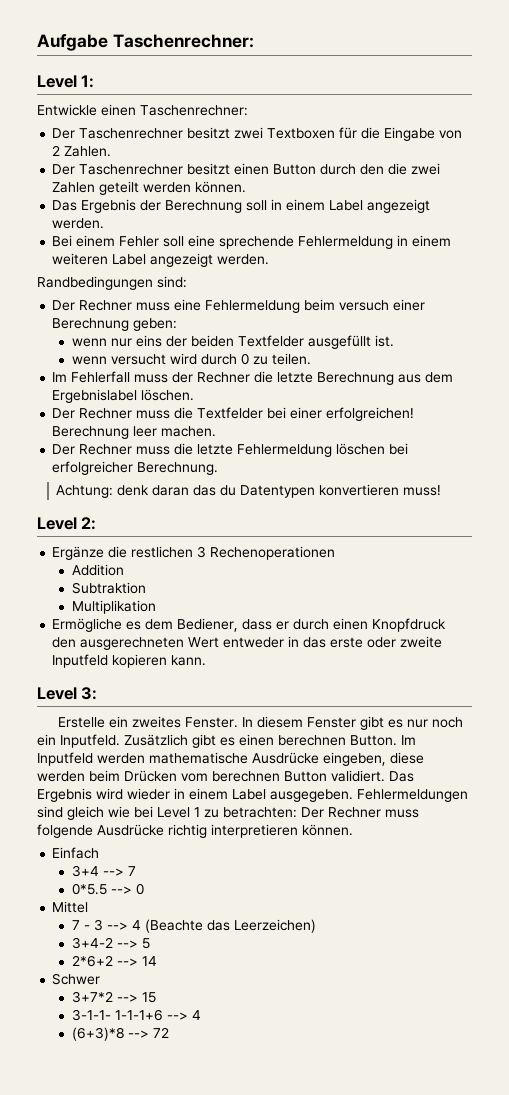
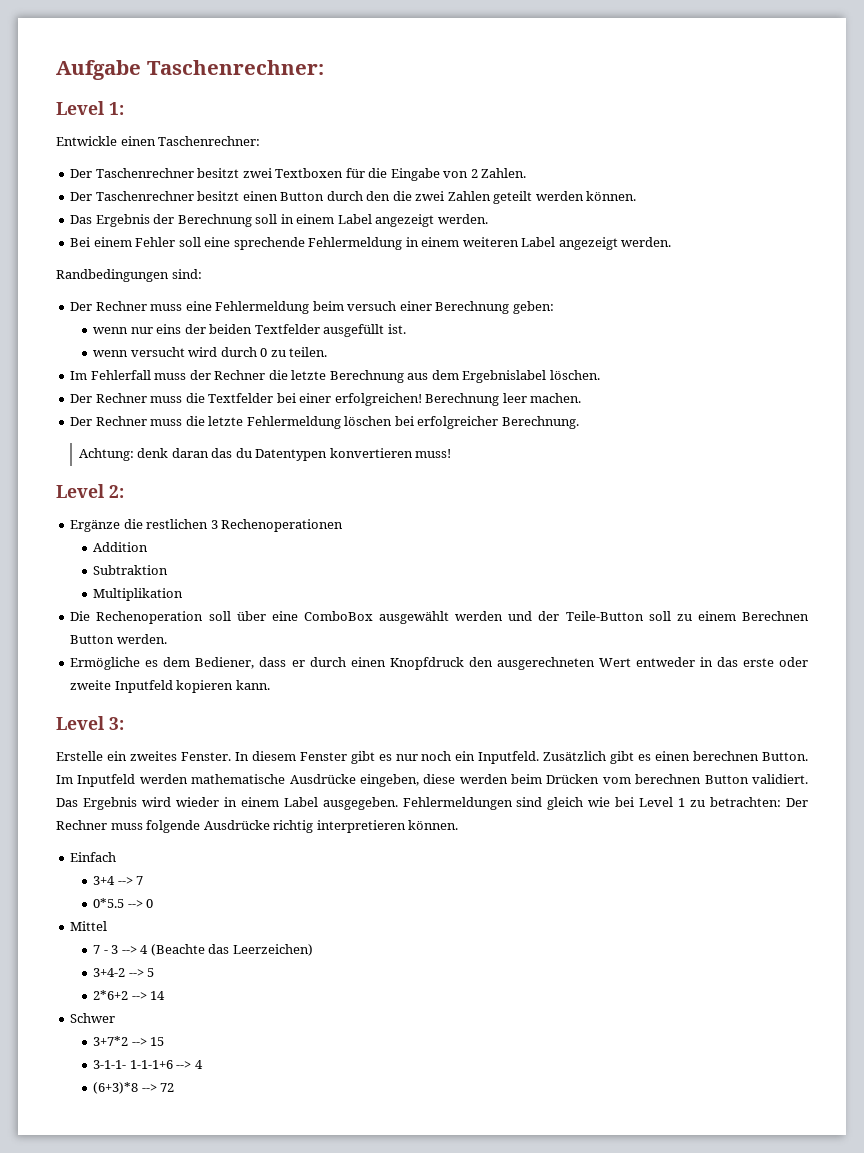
+ Die Rechenoperation soll über eine ComboBox ausgewählt werden und der Teile-Button soll zu einem Berechnen Button werden.

